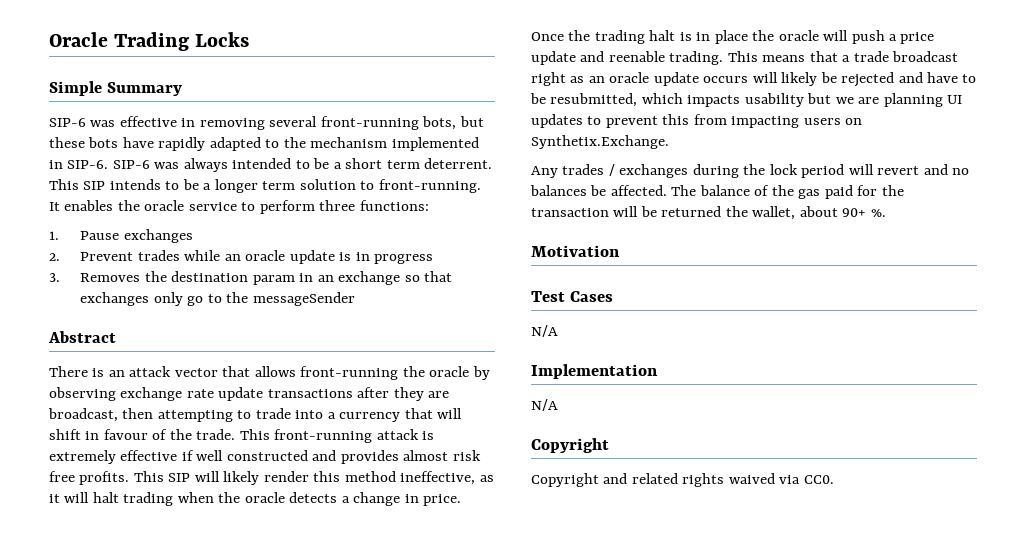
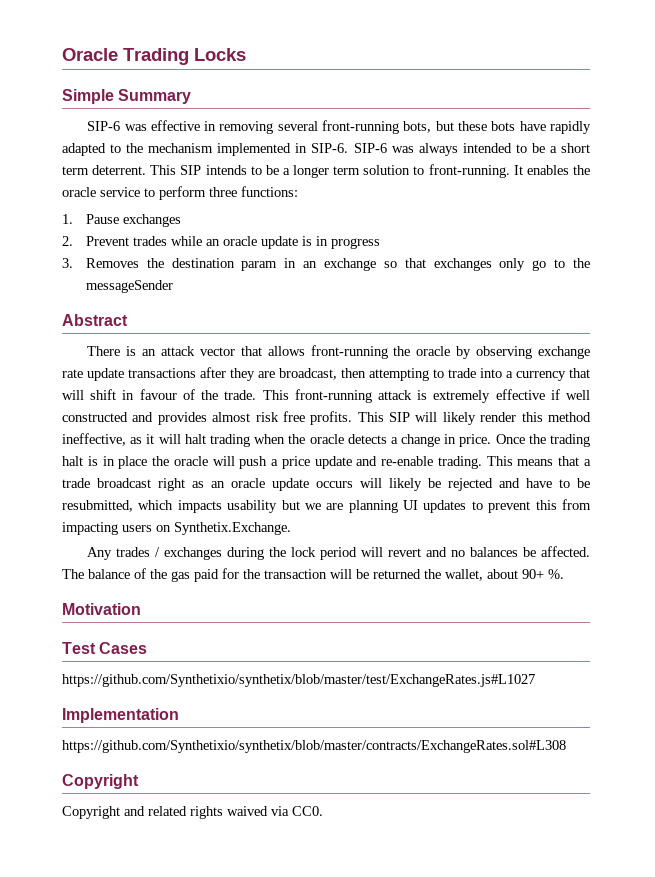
- Once the trading halt is in place the oracle will push a price update and reenable trading.
+ Once the trading halt is in place the oracle will push a price update and re-enable trading.
  Test Cases
- N/A
+ https://github.com/Synthetixio/synthetix/blob/master/test/ExchangeRates.js#L1027
  Implementation
- N/A
+ https://github.com/Synthetixio/synthetix/blob/master/contracts/ExchangeRates.sol#L308

